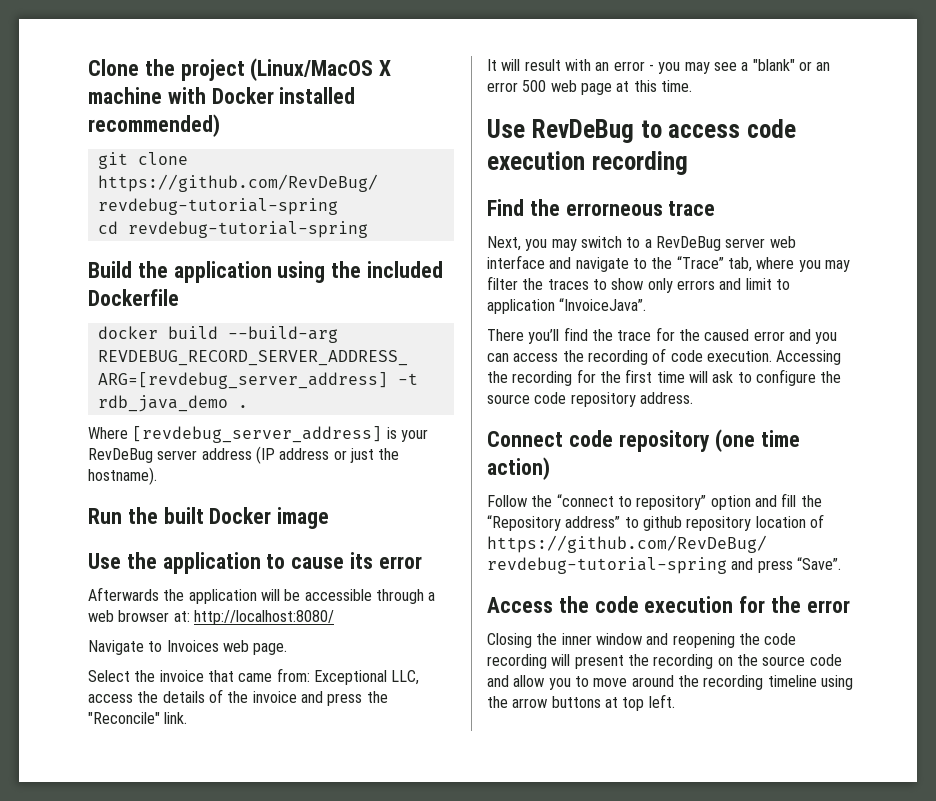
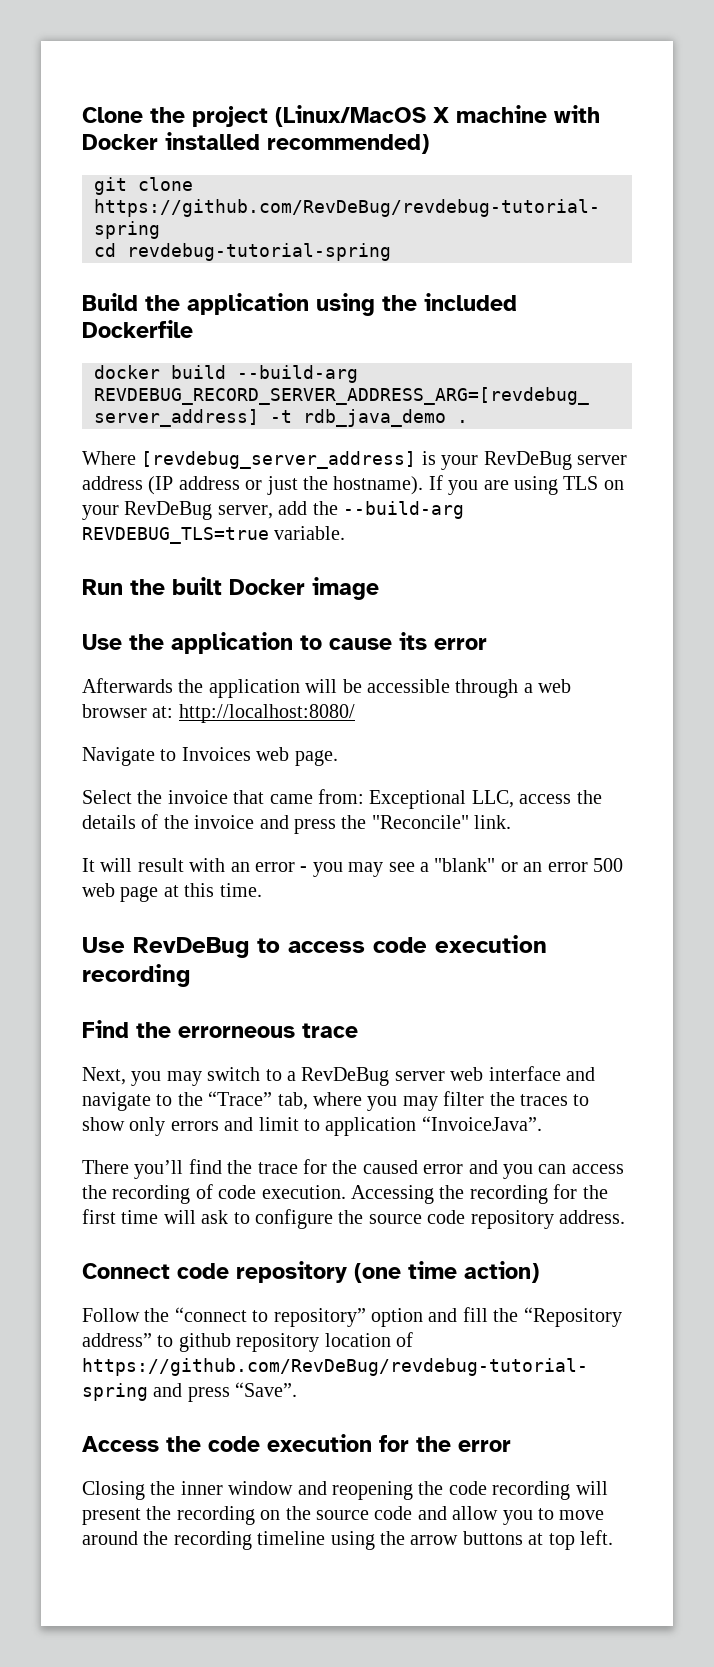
+ If you are using TLS on your RevDeBug server, add the --build-arg REVDEBUG_TLS=true variable.

